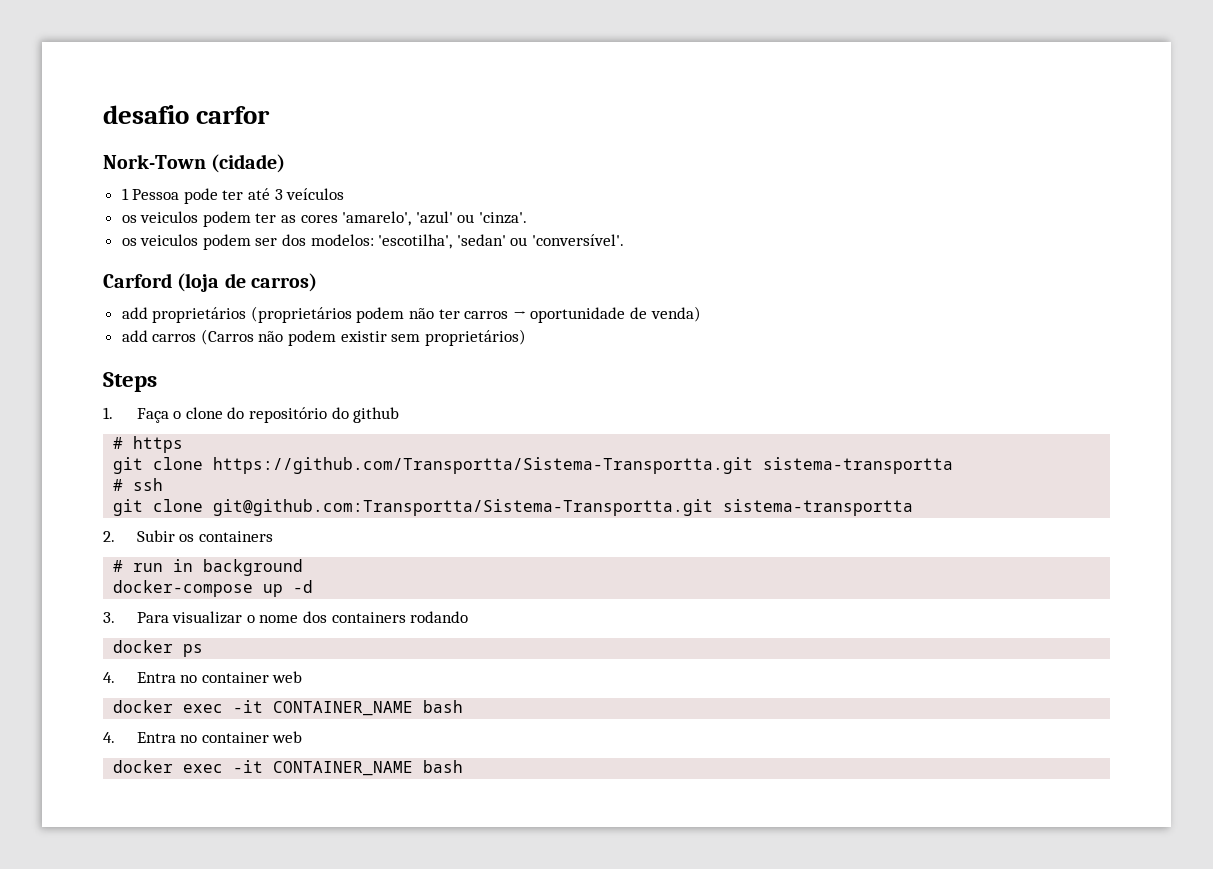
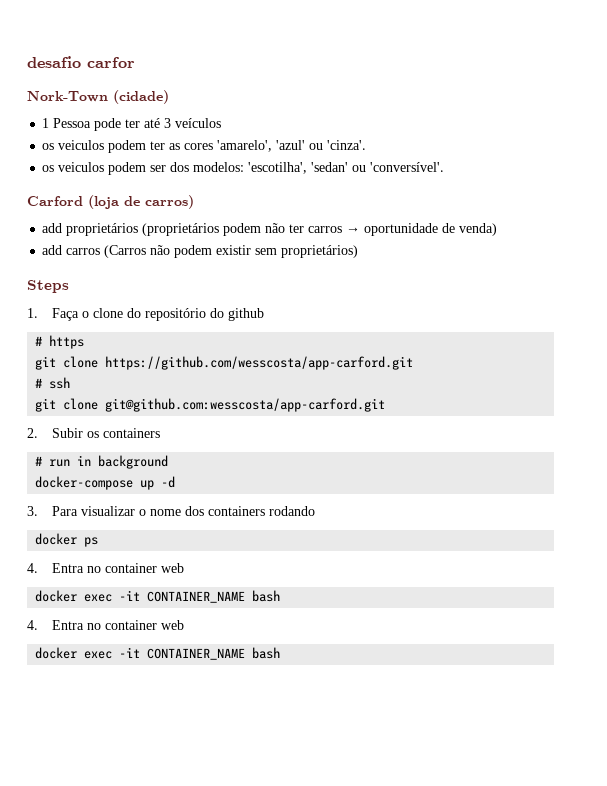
- git clone https://github.com/Transportta/Sistema-Transportta.git sistema-transportta
+ git clone https://github.com/wesscosta/app-carford.git
- git clone git@github.com:Transportta/Sistema-Transportta.git sistema-transportta
+ git clone git@github.com:wesscosta/app-carford.git

